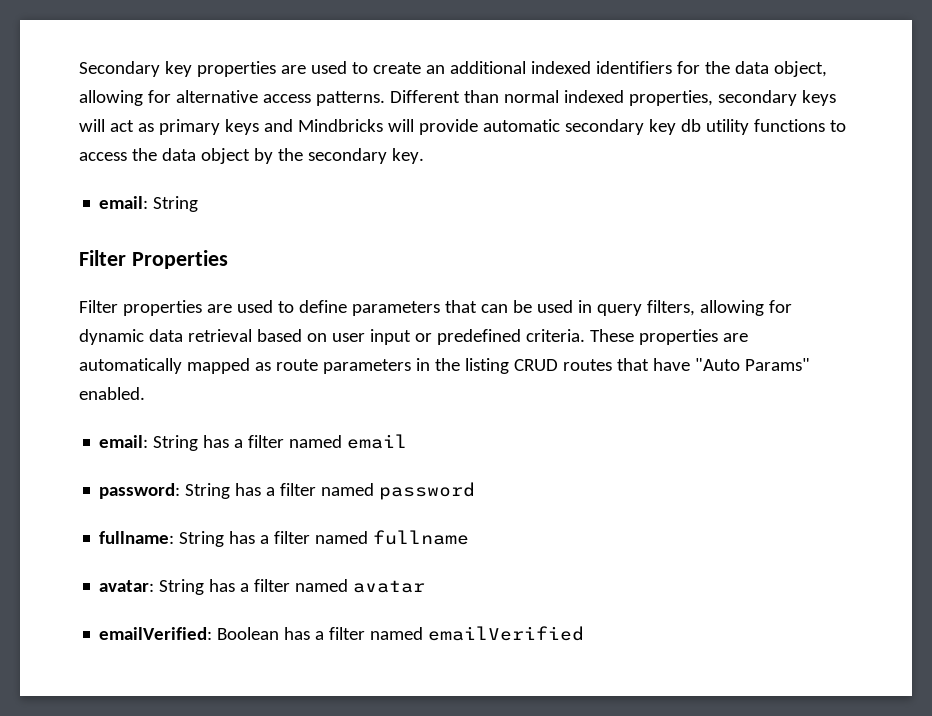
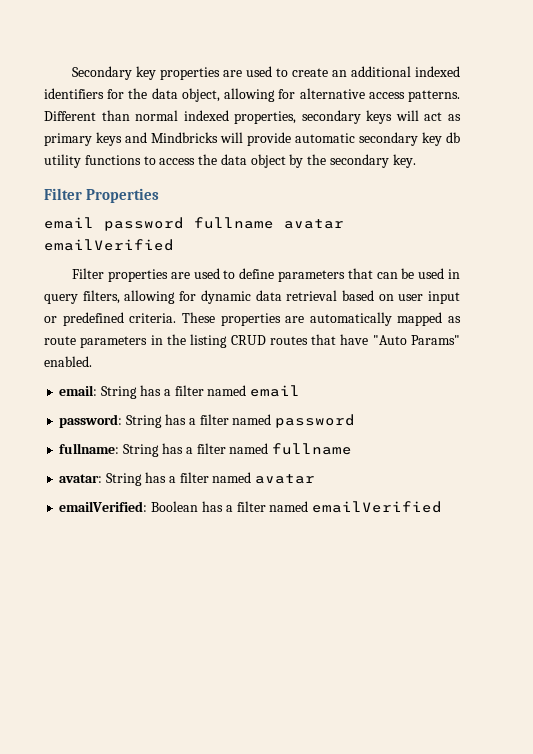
  Different than normal indexed properties, secondary keys will act as primary keys and Mindbricks will provide automatic secondary key db utility functions to access the data object by the secondary key.
- email: String
+ email password fullname avatar emailVerified

